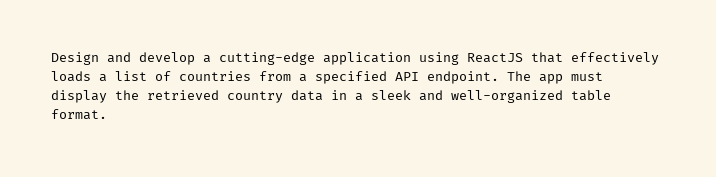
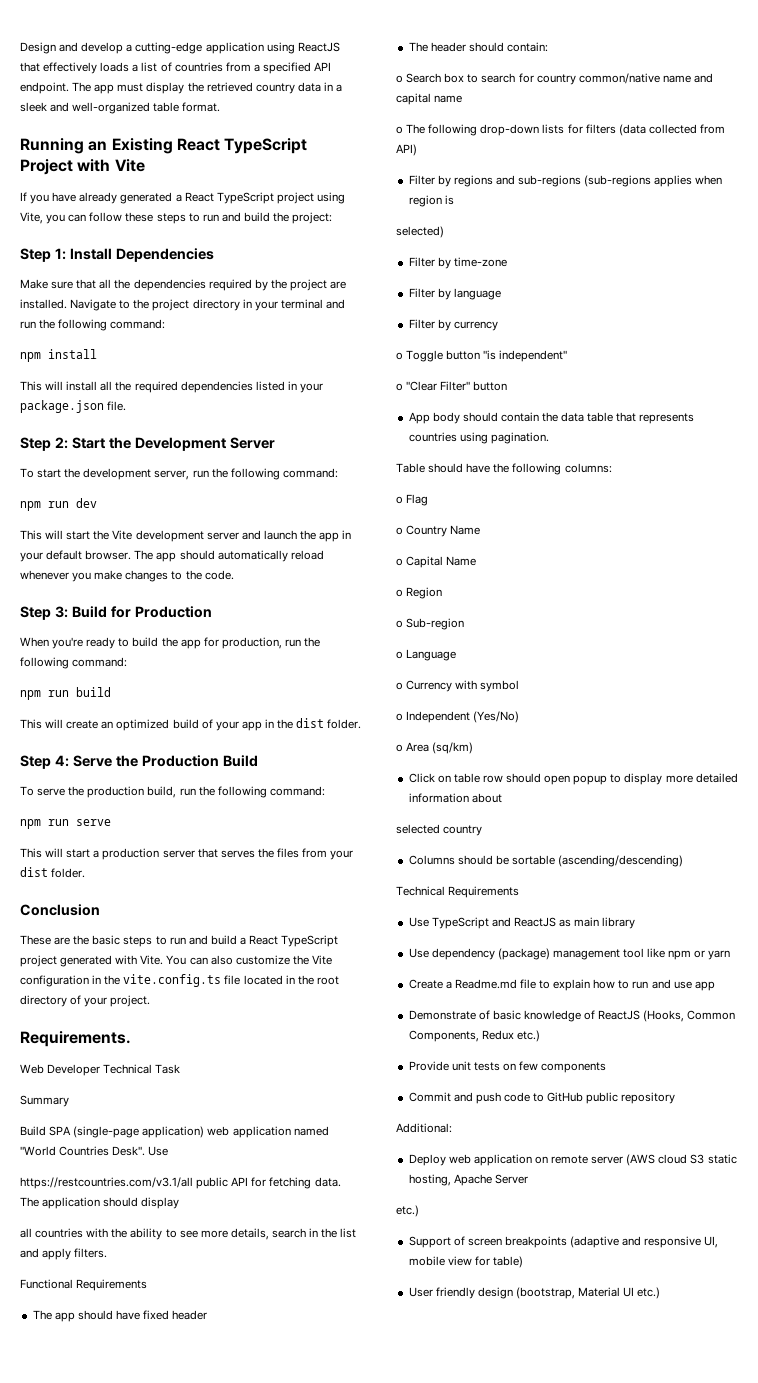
+ Running an Existing React TypeScript Project with Vite
+ If you have already generated a React TypeScript project using Vite, you can follow these steps to run and build the project:
+ Step 1: Install Dependencies
+ Make sure that all the dependencies required by the project are installed. Navigate to the project directory in your terminal and run the following command:
+ npm install
+ This will install all the required dependencies listed in your package.json file.
+ Step 2: Start the Development Server
+ To start the development server, run the following command:
+ npm run dev
+ This will start the Vite development server and launch the app in your default browser. The app should automatically reload whenever you make changes to the code.
+ Step 3: Build for Production
+ When you're ready to build the app for production, run the following command:
+ npm run build
+ This will create an optimized build of your app in the dist folder.
+ Step 4: Serve the Production Build
+ To serve the production build, run the following command:
+ npm run serve
+ This will start a production server that serves the files from your dist folder.
+ Conclusion
+ These are the basic steps to run and build a React TypeScript project generated with Vite. You can also customize the Vite configuration in the vite.config.ts file located in the root directory of your project.
+ Requirements.
+ Web Developer Technical Task
+ Summary
+ Build SPA (single-page application) web application named "World Countries Desk". Use
+ https://restcountries.com/v3.1/all public API for fetching data. The application should display
+ all countries with the ability to see more details, search in the list and apply filters.
+ Functional Requirements
+ The app should have fixed header
+ The header should contain:
+ o Search box to search for country common/native name and capital name
+ o The following drop-down lists for filters (data collected from API)
+ Filter by regions and sub-regions (sub-regions applies when region is
+ selected)
+ Filter by time-zone
+ Filter by language
+ Filter by currency
+ o Toggle button "is independent"
+ o "Clear Filter" button
+ App body should contain the data table that represents countries using pagination.
+ Table should have the following columns:
+ o Flag
+ o Country Name
+ o Capital Name
+ o Region
+ o Sub-region
+ o Language
+ o Currency with symbol
+ o Independent (Yes/No)
+ o Area (sq/km)
+ Click on table row should open popup to display more detailed information about
+ selected country
+ Columns should be sortable (ascending/descending)
+ Technical Requirements
+ Use TypeScript and ReactJS as main library
+ Use dependency (package) management tool like npm or yarn
+ Create a Readme.md file to explain how to run and use app
+ Demonstrate of basic knowledge of ReactJS (Hooks, Common Components, Redux etc.)
+ Provide unit tests on few components
+ Commit and push code to GitHub public repository
+ Additional:
+ Deploy web application on remote server (AWS cloud S3 static hosting, Apache Server
+ etc.)
+ Support of screen breakpoints (adaptive and responsive UI, mobile view for table)
+ User friendly design (bootstrap, Material UI etc.)

